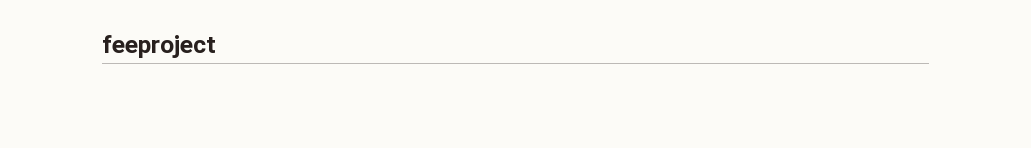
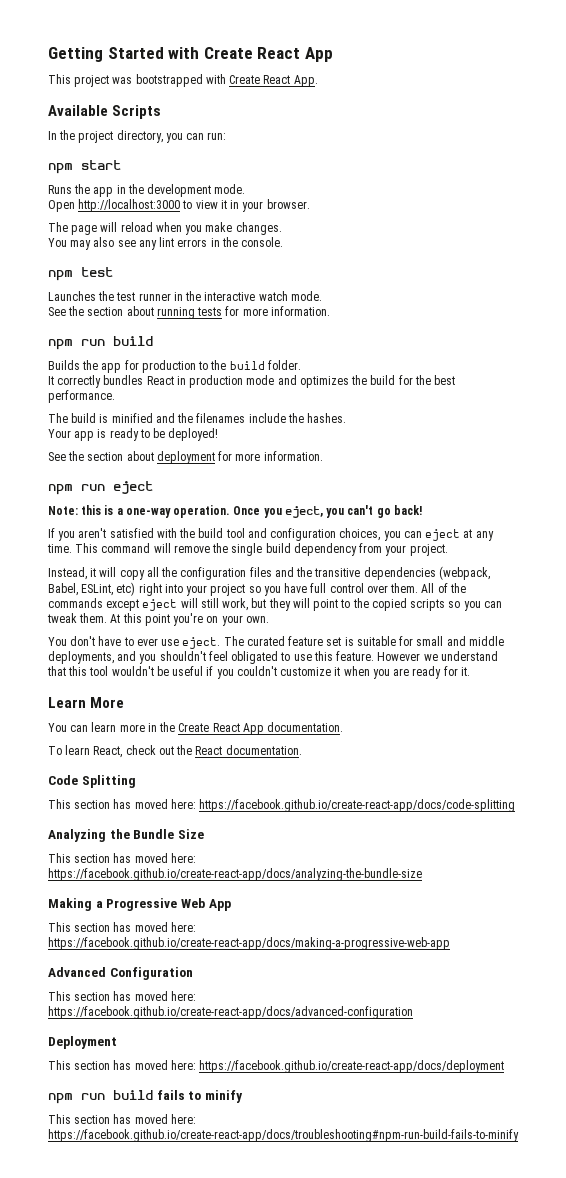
- feeproject
+ Getting Started with Create React App
+ This project was bootstrapped with Create React App.
+ Available Scripts
+ In the project directory, you can run:
+ npm start
+ Runs the app in the development mode.
+ Open http://localhost:3000 to view it in your browser.
+ The page will reload when you make changes.
+ You may also see any lint errors in the console.
+ npm test
+ Launches the test runner in the interactive watch mode.
+ See the section about running tests for more information.
+ npm run build
+ Builds the app for production to the build folder.
+ It correctly bundles React in production mode and optimizes the build for the best performance.
+ The build is minified and the filenames include the hashes.
+ Your app is ready to be deployed!
+ See the section about deployment for more information.
+ npm run eject
+ Note: this is a one-way operation. Once you eject, you can't go back!
+ If you aren't satisfied with the build tool and configuration choices, you can eject at any time. This command will remove the single build dependency from your project.
+ Instead, it will copy all the configuration files and the transitive dependencies (webpack, Babel, ESLint, etc) right into your project so you have full control over them. All of the commands except eject will still work, but they will point to the copied scripts so you can tweak them. At this point you're on your own.
+ You don't have to ever use eject. The curated feature set is suitable for small and middle deployments, and you shouldn't feel obligated to use this feature. However we understand that this tool wouldn't be useful if you couldn't customize it when you are ready for it.
+ Learn More
+ You can learn more in the Create React App documentation.
+ To learn React, check out the React documentation.
+ Code Splitting
+ This section has moved here: https://facebook.github.io/create-react-app/docs/code-splitting
+ Analyzing the Bundle Size
+ This section has moved here: https://facebook.github.io/create-react-app/docs/analyzing-the-bundle-size
+ Making a Progressive Web App
+ This section has moved here: https://facebook.github.io/create-react-app/docs/making-a-progressive-web-app
+ Advanced Configuration
+ This section has moved here: https://facebook.github.io/create-react-app/docs/advanced-configuration
+ Deployment
+ This section has moved here: https://facebook.github.io/create-react-app/docs/deployment
+ npm run build fails to minify
+ This section has moved here: https://facebook.github.io/create-react-app/docs/troubleshooting#npm-run-build-fails-to-minify

